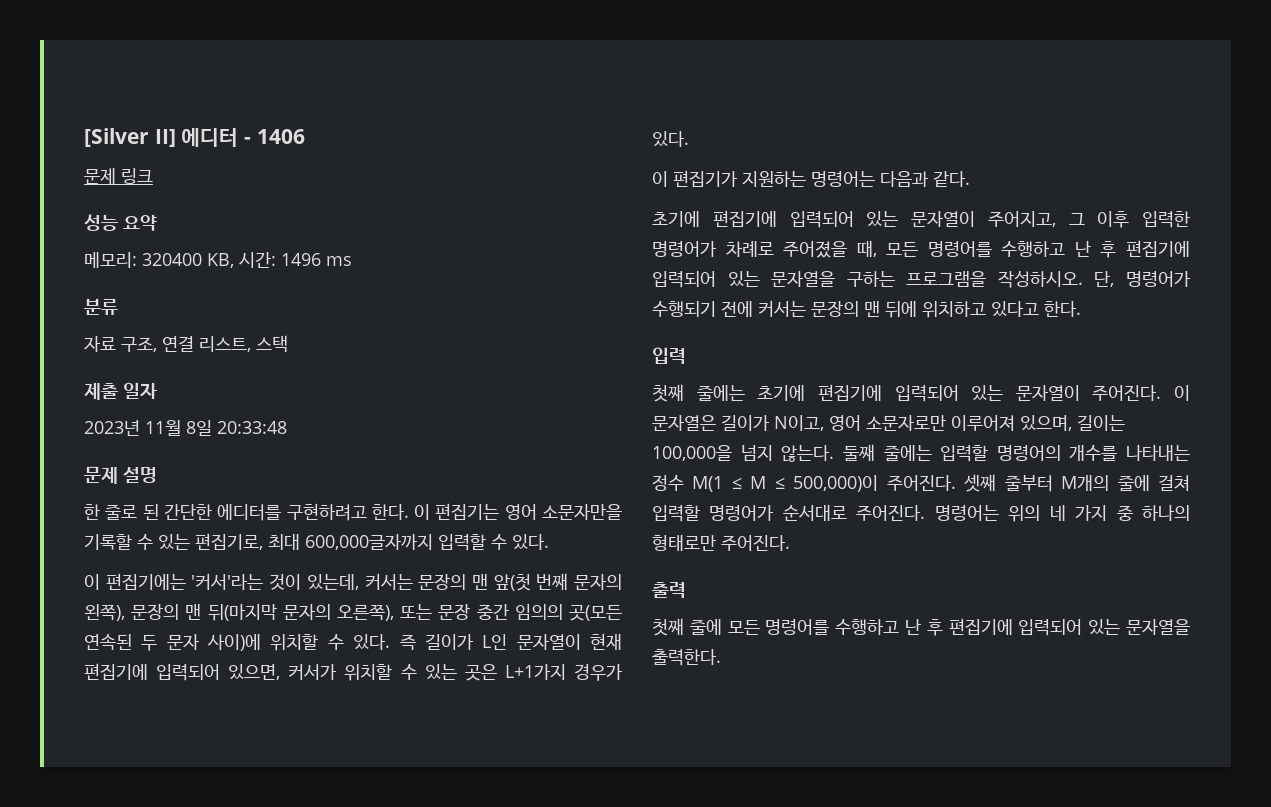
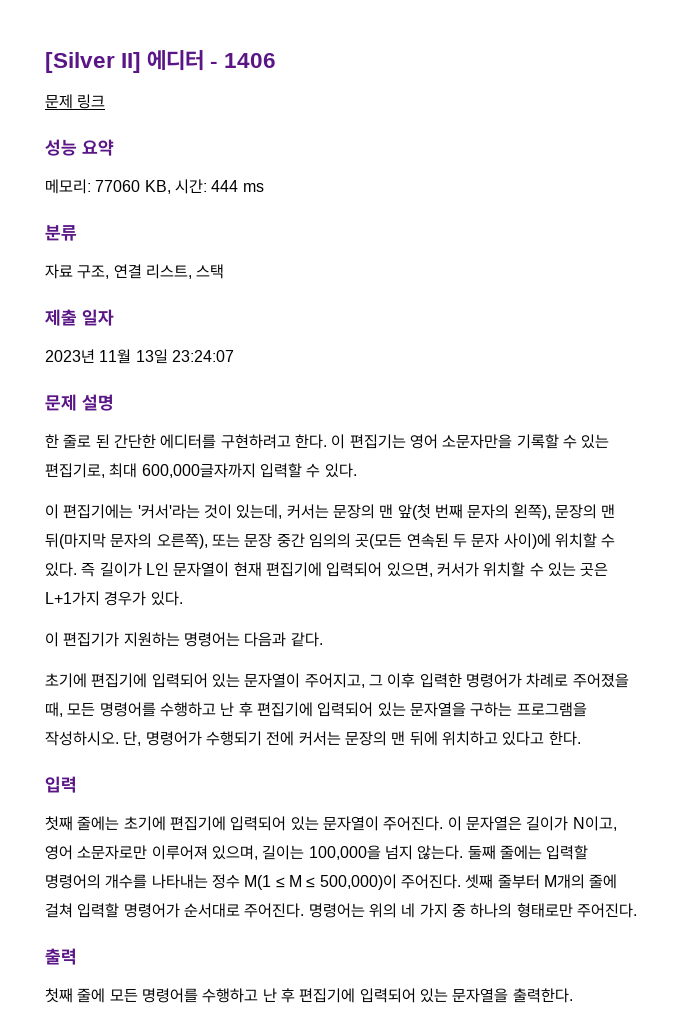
- 메모리: 320400 KB, 시간: 1496 ms
+ 메모리: 77060 KB, 시간: 444 ms
- 2023년 11월 8일 20:33:48
+ 2023년 11월 13일 23:24:07

